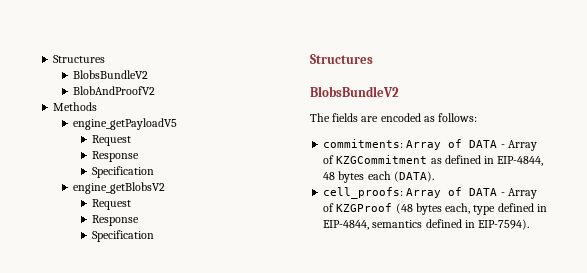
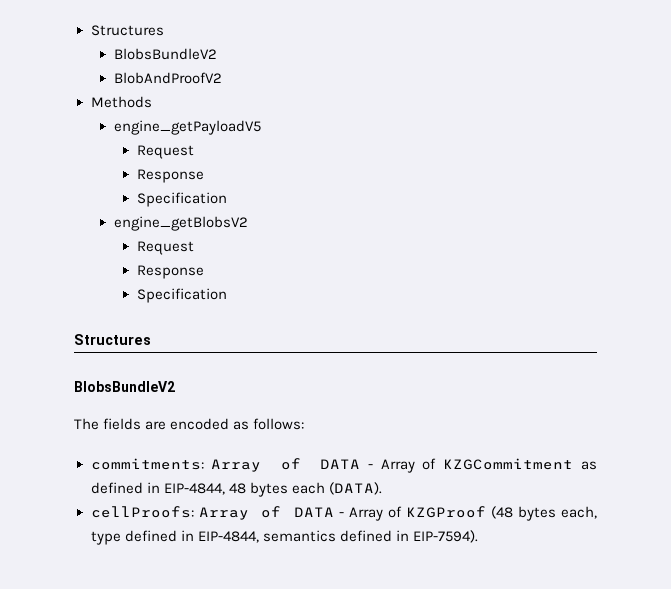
- cell_proofs: Array of DATA - Array of KZGProof (48 bytes each, type defined in EIP-4844, semantics defined in EIP-7594).
+ cellProofs: Array of DATA - Array of KZGProof (48 bytes each, type defined in EIP-4844, semantics defined in EIP-7594).

